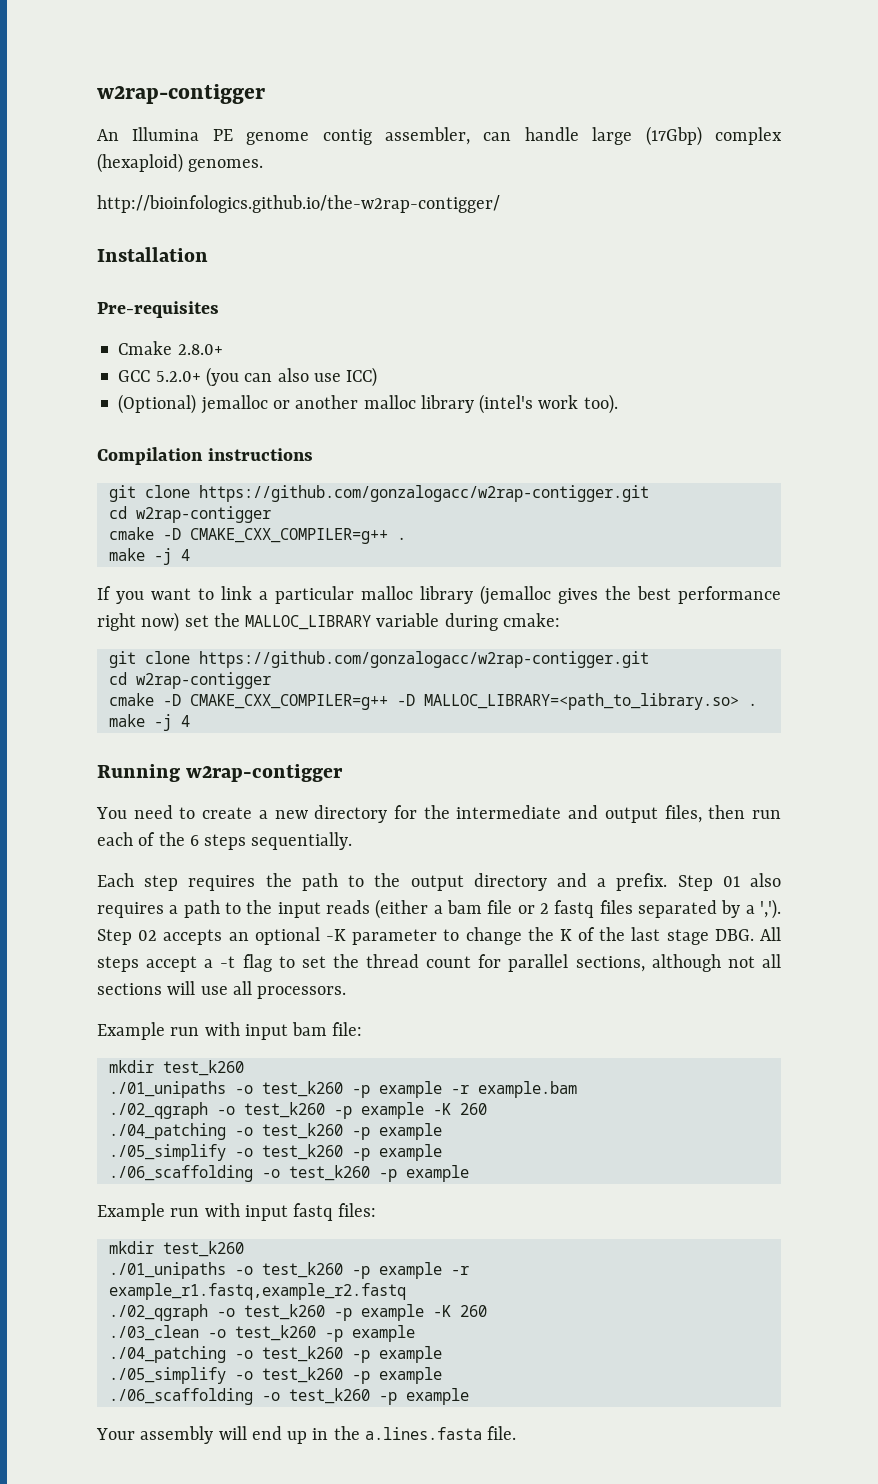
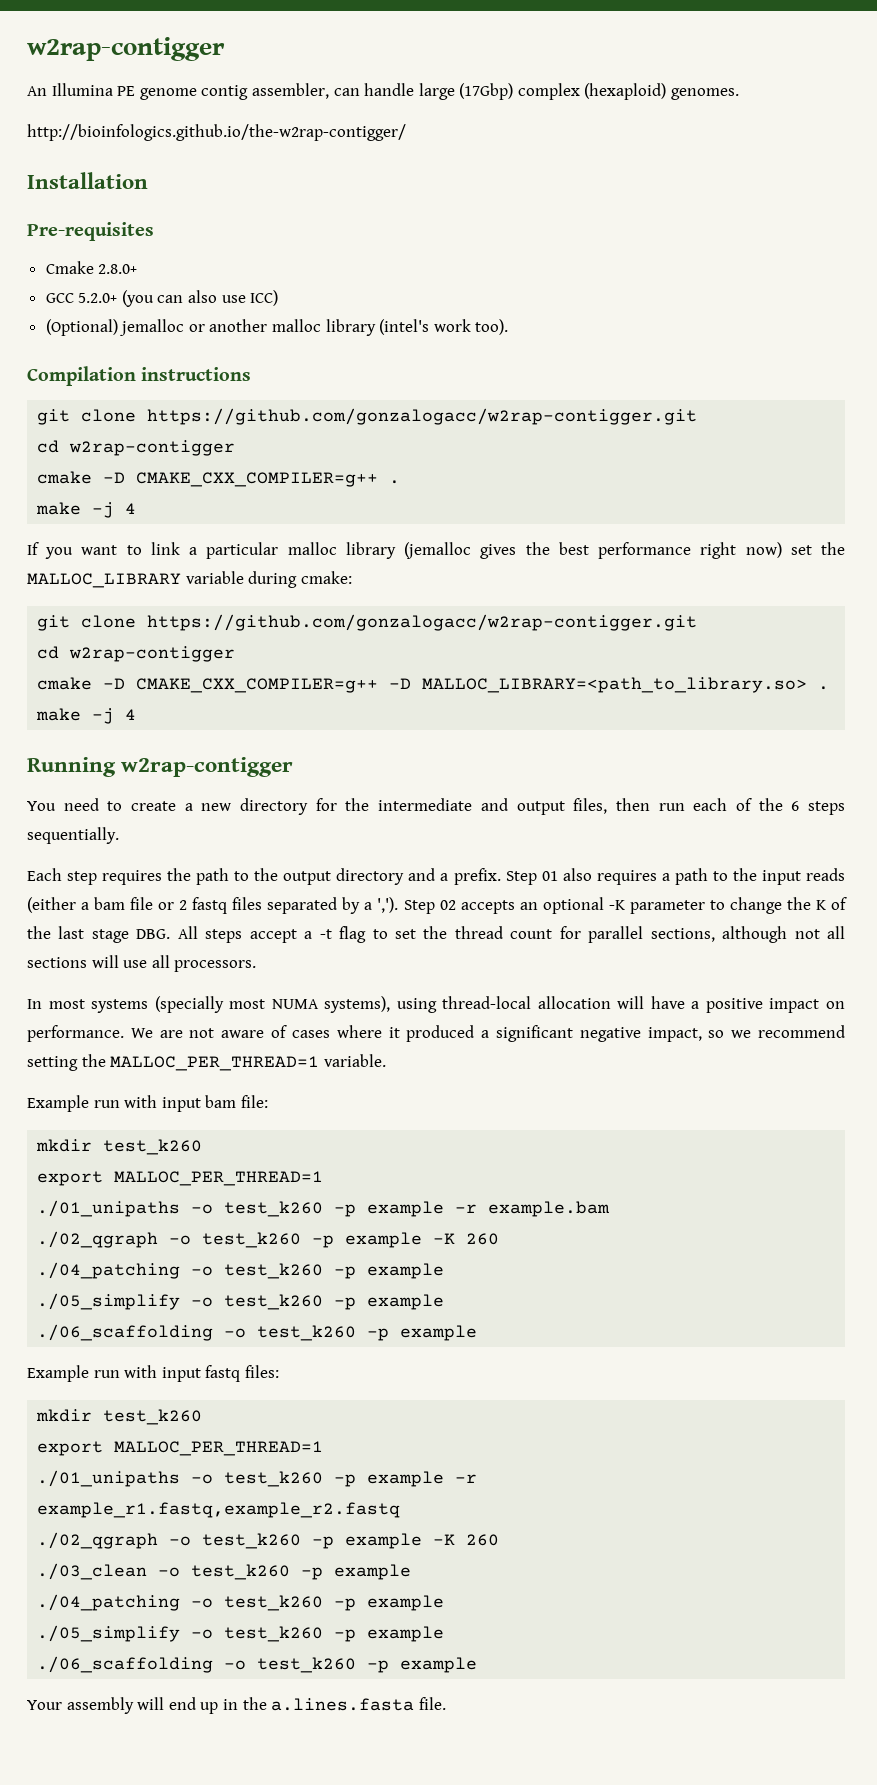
+ In most systems (specially most NUMA systems), using thread-local allocation will have a positive impact on performance. We are not aware of cases where it produced a significant negative impact, so we recommend setting the MALLOC_PER_THREAD=1 variable.
  Example run with input bam file:
  mkdir test_k260
+ export MALLOC_PER_THREAD=1
  Example run with input fastq files:
  mkdir test_k260
+ export MALLOC_PER_THREAD=1

